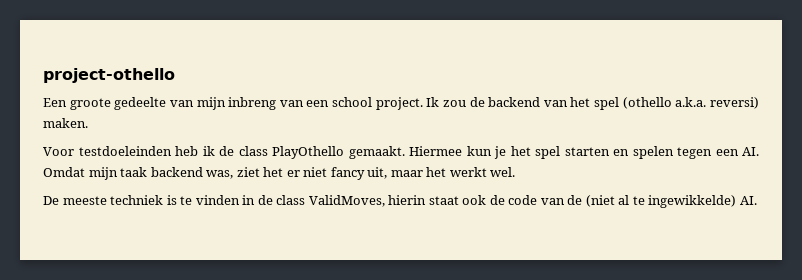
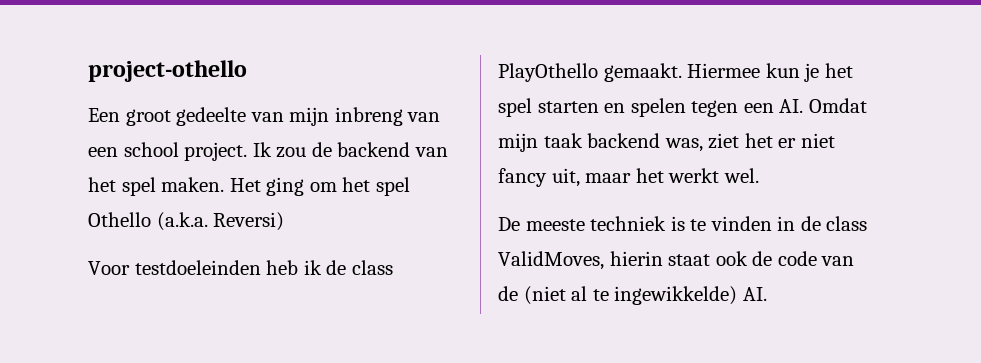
- Een groote gedeelte van mijn inbreng van een school project.
+ Een groot gedeelte van mijn inbreng van een school project.
- Ik zou de backend van het spel (othello a.k.a. reversi) maken.
+ Ik zou de backend van het spel maken. Het ging om het spel Othello (a.k.a. Reversi)

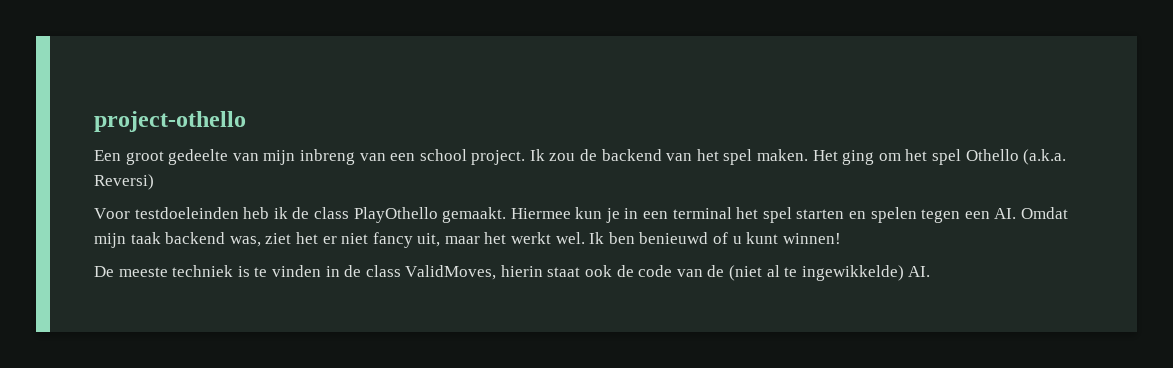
- Hiermee kun je het spel starten en spelen tegen een AI. Omdat mijn taak backend was, ziet het er niet fancy uit, maar het werkt wel.
+ Hiermee kun je in een terminal het spel starten en spelen tegen een AI. Omdat mijn taak backend was, ziet het er niet fancy uit, maar het werkt wel. Ik ben benieuwd of u kunt winnen!

